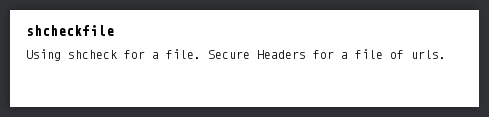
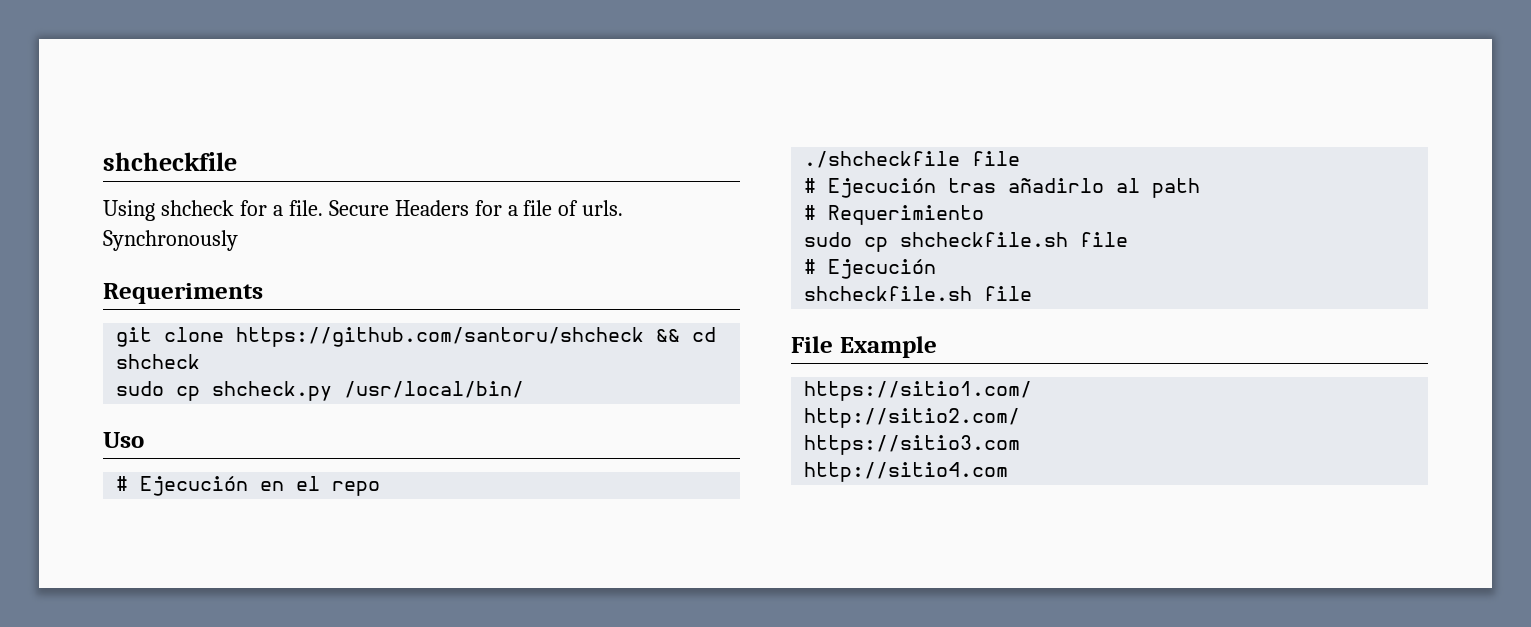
+ Synchronously
+ Requeriments
+ git clone https://github.com/santoru/shcheck && cd shcheck
+ sudo cp shcheck.py /usr/local/bin/
+ Uso
+ # Ejecución en el repo
+ ./shcheckfile file
+ # Ejecución tras añadirlo al path
+ # Requerimiento
+ sudo cp shcheckfile.sh file
+ # Ejecución
+ shcheckfile.sh file
+ File Example
+ https://sitio1.com/
+ http://sitio2.com/
+ https://sitio3.com
+ http://sitio4.com

